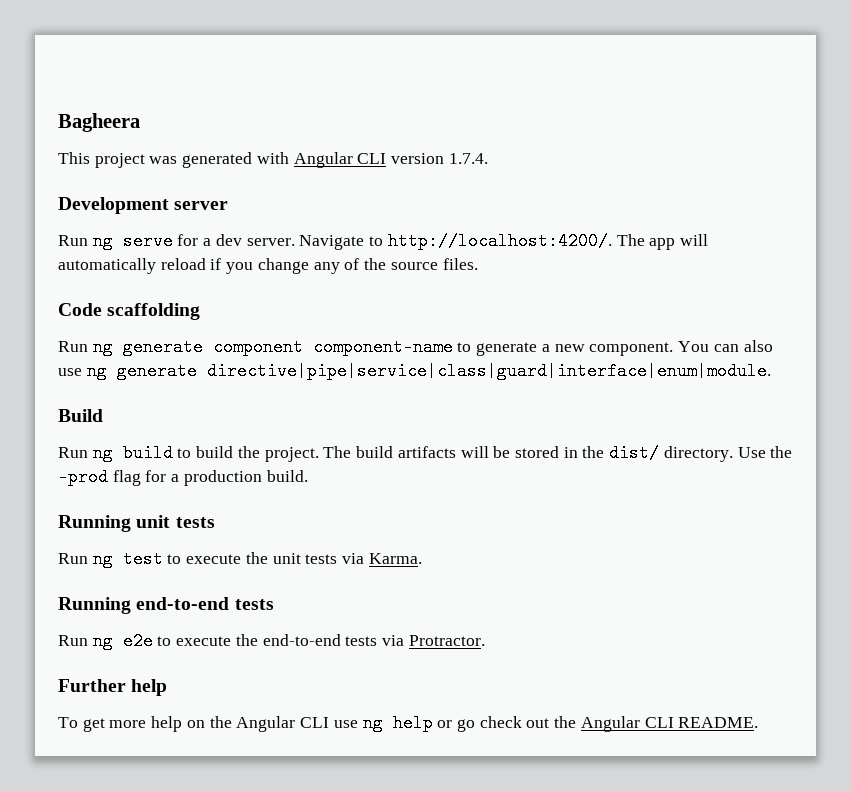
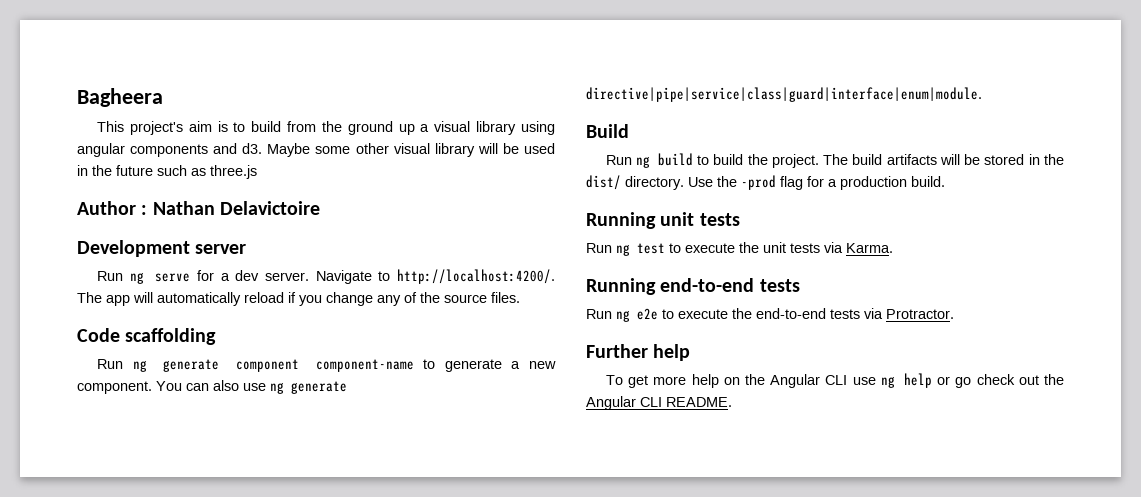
- This project was generated with Angular CLI version 1.7.4.
+ This project's aim is to build from the ground up a visual library using angular components and d3. Maybe some other visual library will be used in the future such as three.js
+ Author : Nathan Delavictoire

